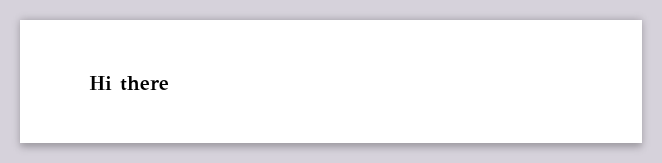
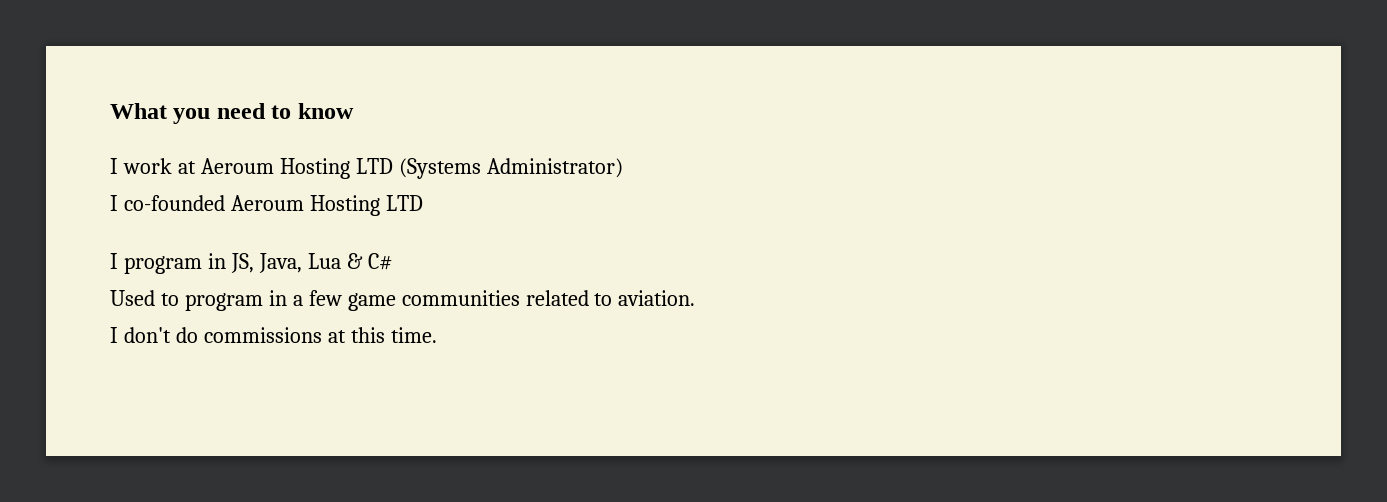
- Hi there
+ What you need to know
+ I work at Aeroum Hosting LTD (Systems Administrator)
+ I co-founded Aeroum Hosting LTD
+ I program in JS, Java, Lua & C#
+ Used to program in a few game communities related to aviation.
+ I don't do commissions at this time.

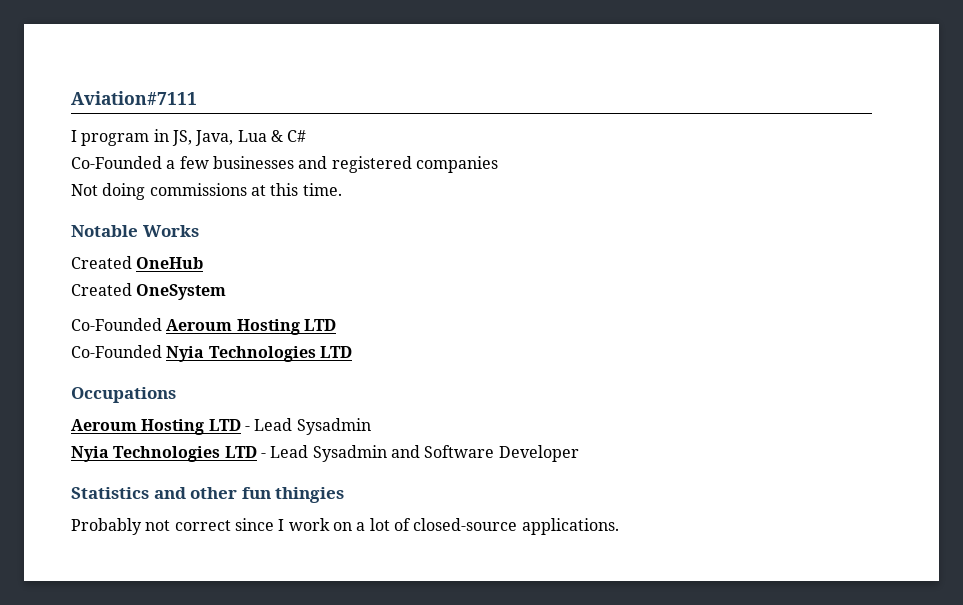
- What you need to know
- I work at Aeroum Hosting LTD (Systems Administrator)
- I co-founded Aeroum Hosting LTD
+ Aviation#7111
- Used to program in a few game communities related to aviation.
- I don't do commissions at this time.
+ Co-Founded a few businesses and registered companies
+ Not doing commissions at this time.
+ Notable Works
+ Created OneHub
+ Created OneSystem
+ Co-Founded Aeroum Hosting LTD
+ Co-Founded Nyia Technologies LTD
+ Occupations
+ Aeroum Hosting LTD - Lead Sysadmin
+ Nyia Technologies LTD - Lead Sysadmin and Software Developer
+ Statistics and other fun thingies
+ Probably not correct since I work on a lot of closed-source applications.

